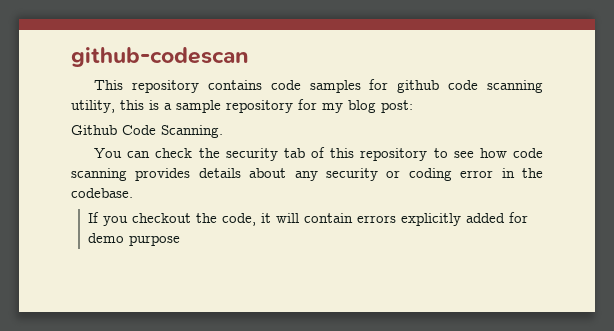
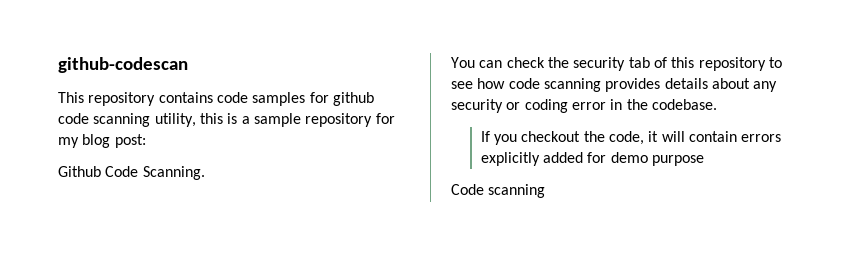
+ Code scanning

